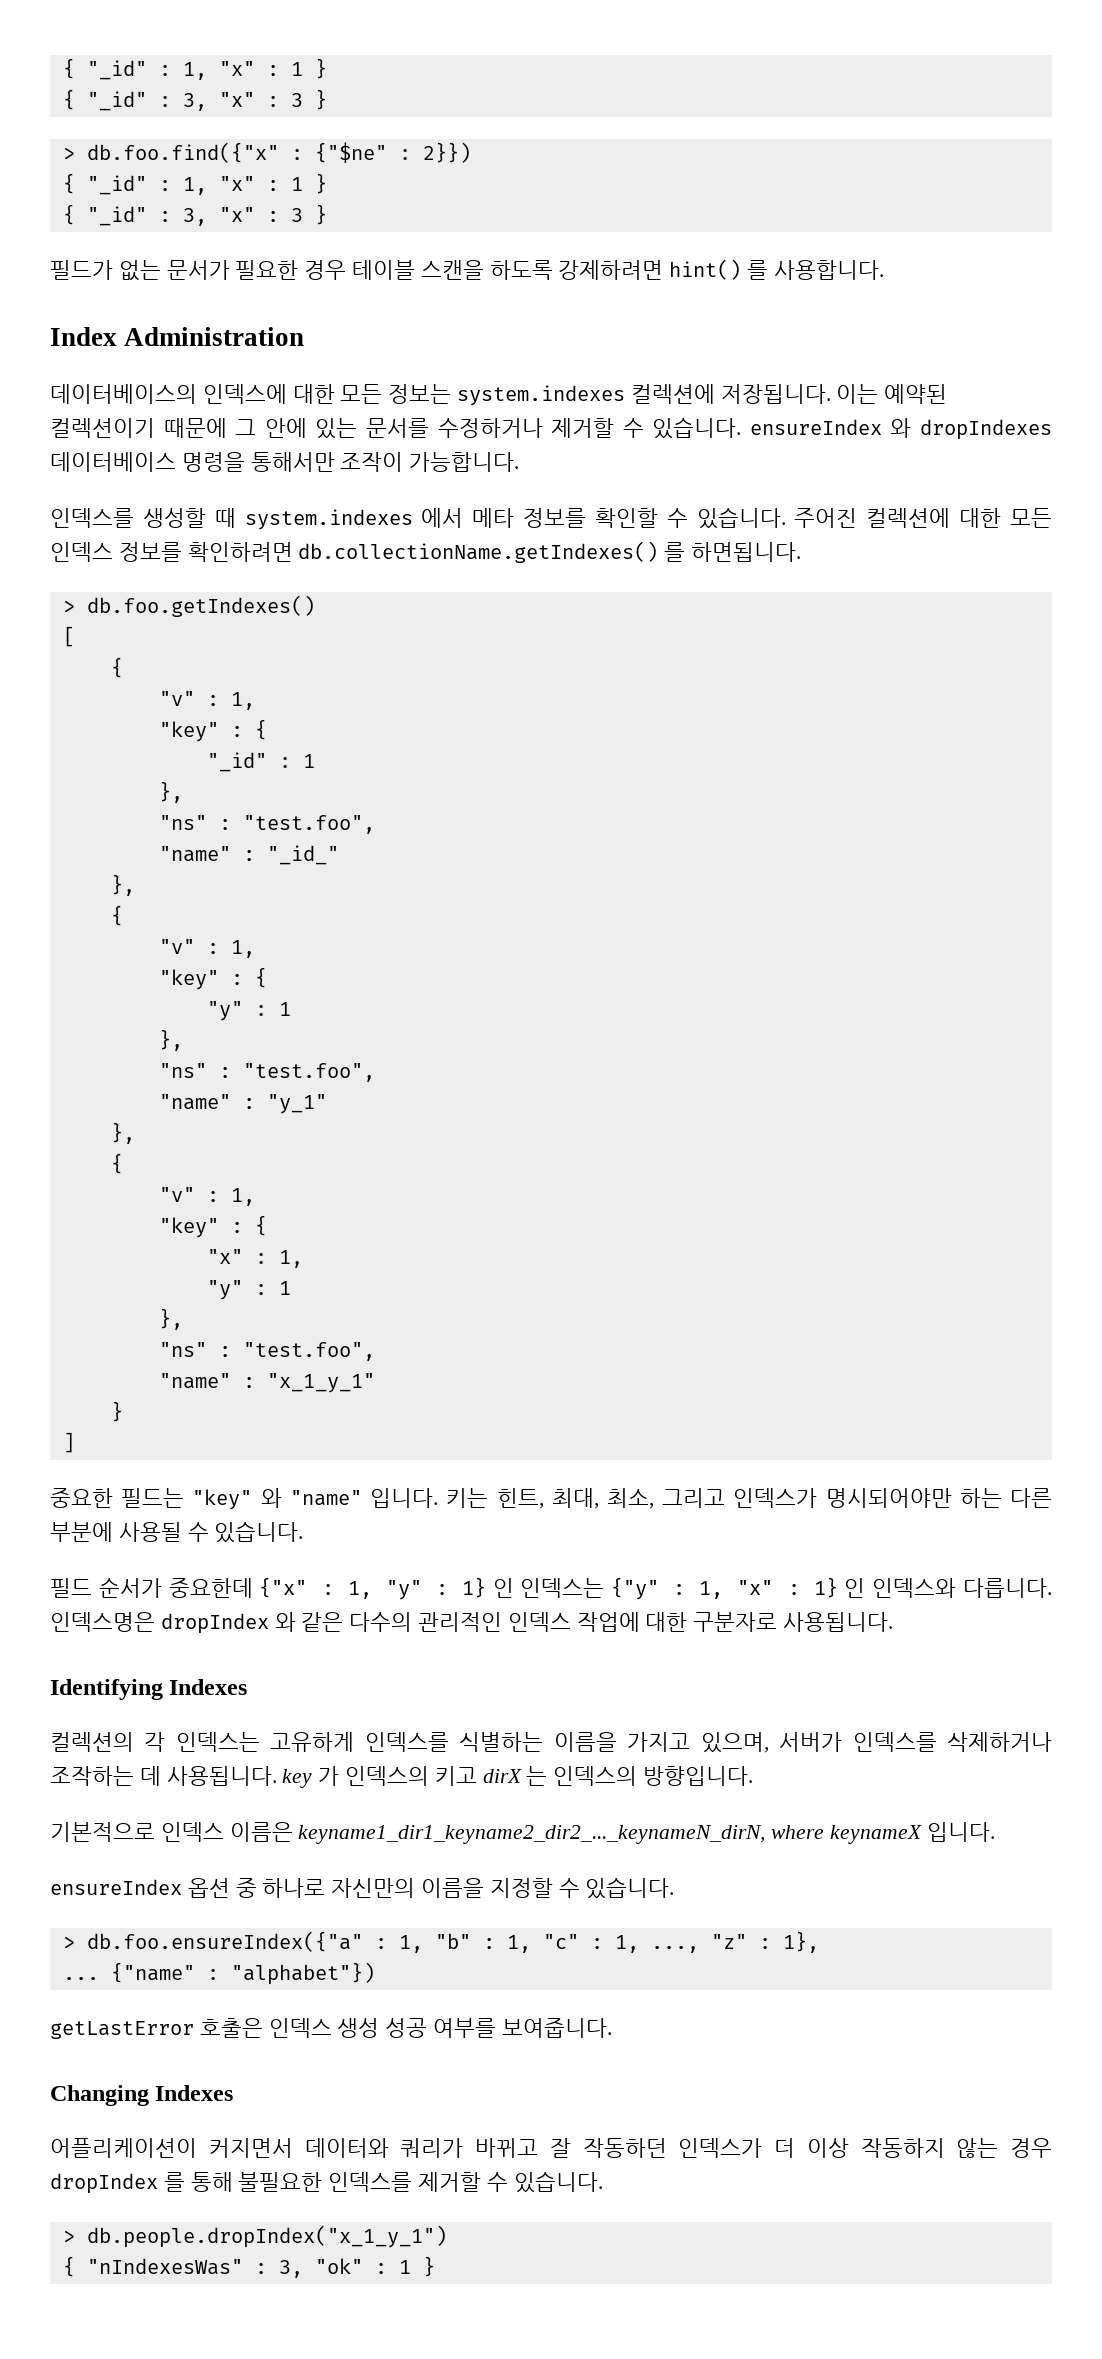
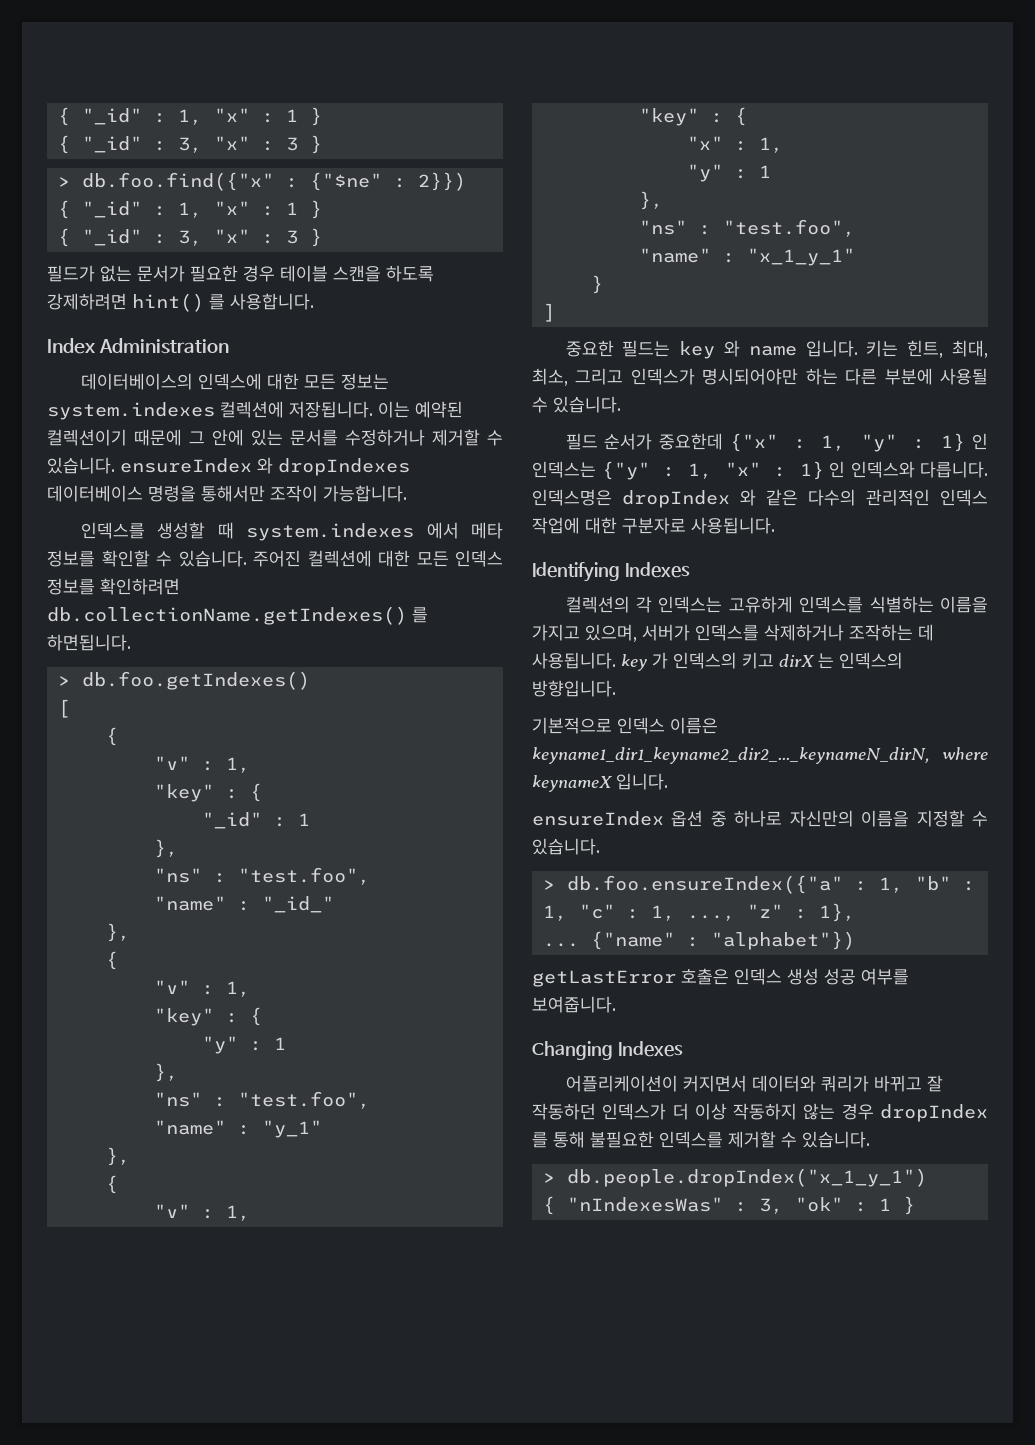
- 중요한 필드는 "key" 와 "name" 입니다.
+ 중요한 필드는 key 와 name 입니다.

